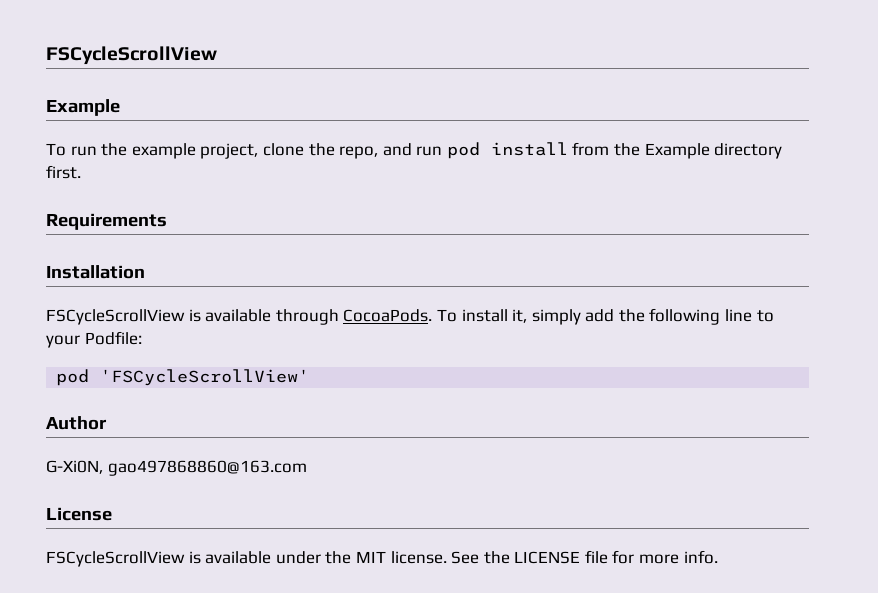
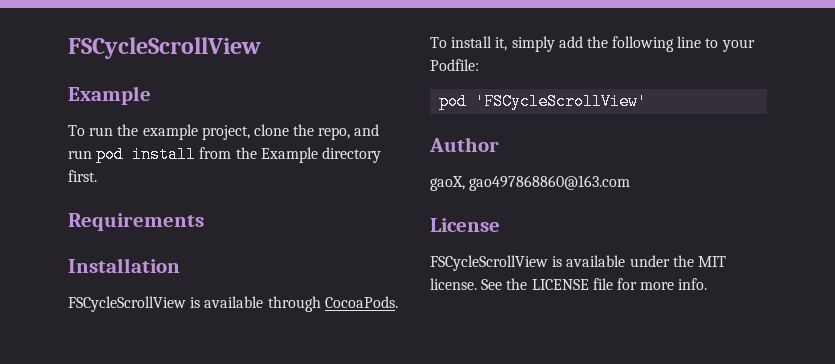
- G-Xi0N, gao497868860@163.com
+ gaoX, gao497868860@163.com

